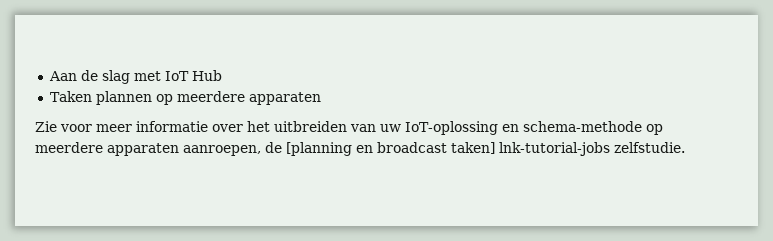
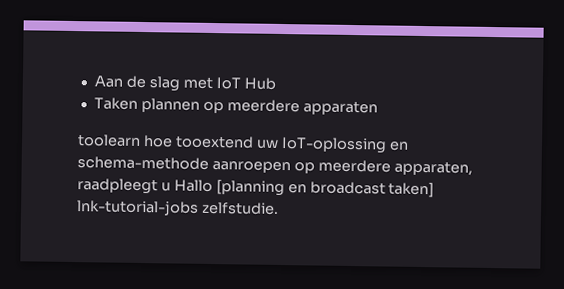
- Zie voor meer informatie over het uitbreiden van uw IoT-oplossing en schema-methode op meerdere apparaten aanroepen, de [planning en broadcast taken] lnk-tutorial-jobs zelfstudie.
+ toolearn hoe tooextend uw IoT-oplossing en schema-methode aanroepen op meerdere apparaten, raadpleegt u Hallo [planning en broadcast taken] lnk-tutorial-jobs zelfstudie.

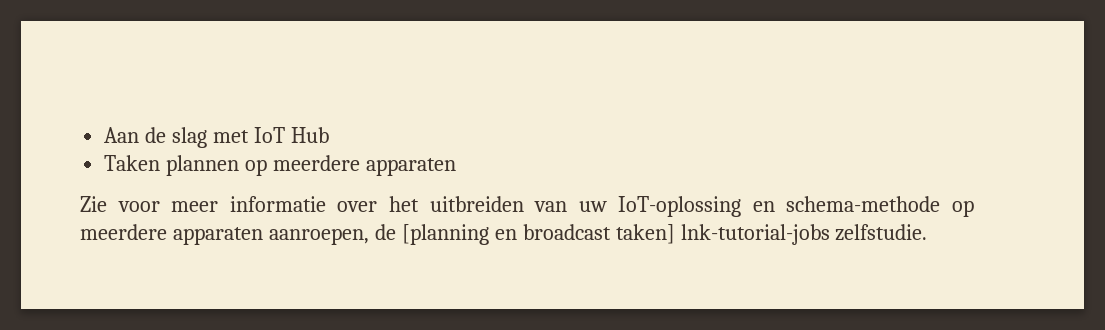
- toolearn hoe tooextend uw IoT-oplossing en schema-methode aanroepen op meerdere apparaten, raadpleegt u Hallo [planning en broadcast taken] lnk-tutorial-jobs zelfstudie.
+ Zie voor meer informatie over het uitbreiden van uw IoT-oplossing en schema-methode op meerdere apparaten aanroepen, de [planning en broadcast taken] lnk-tutorial-jobs zelfstudie.

